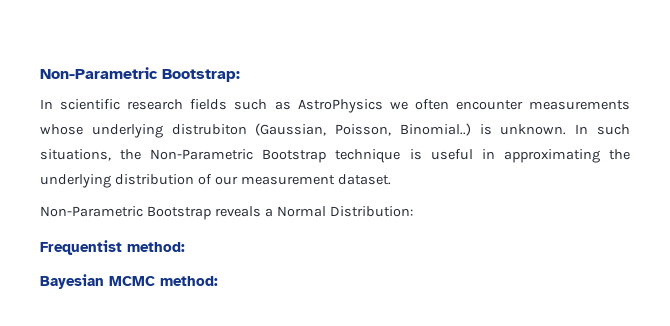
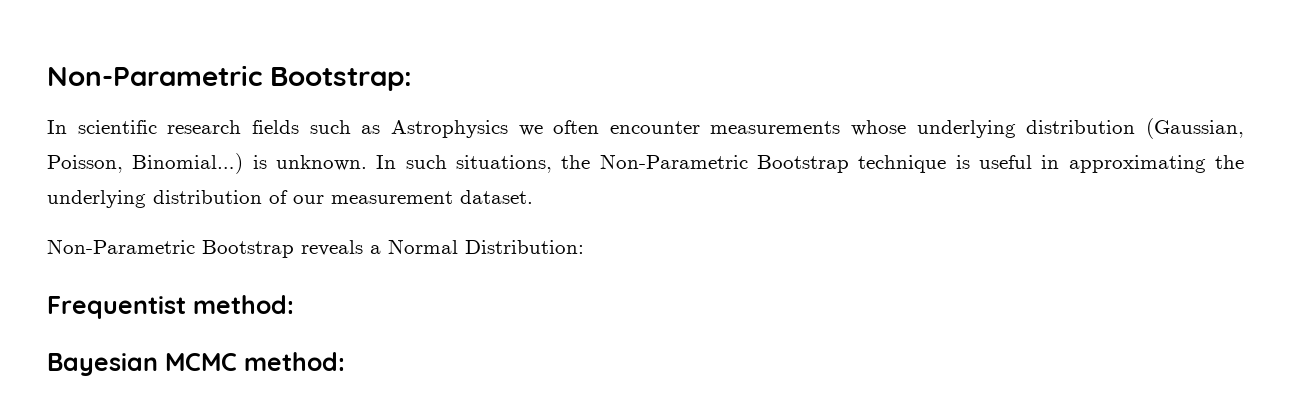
- In scientific research fields such as AstroPhysics we often encounter measurements whose underlying distrubiton (Gaussian, Poisson, Binomial..) is unknown.
+ In scientific research fields such as Astrophysics we often encounter measurements whose underlying distribution (Gaussian, Poisson, Binomial…) is unknown.

